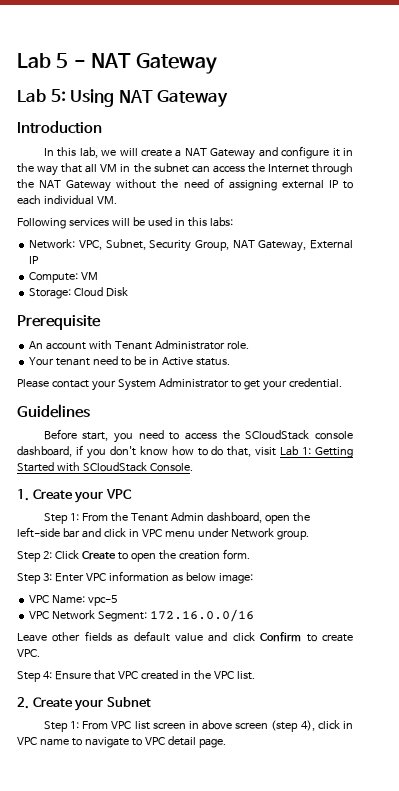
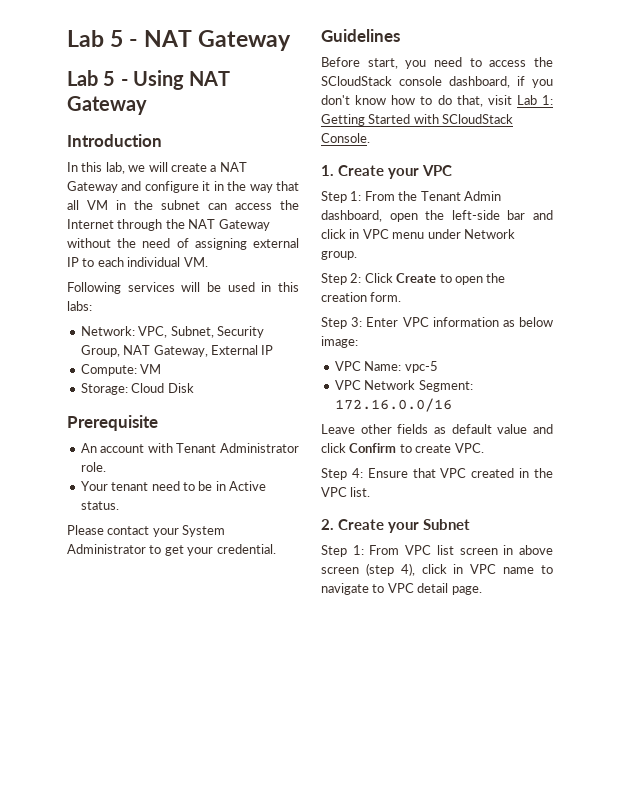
- Lab 5: Using NAT Gateway
+ Lab 5 - Using NAT Gateway

